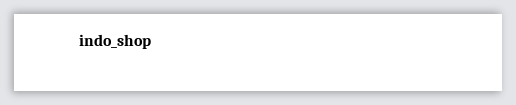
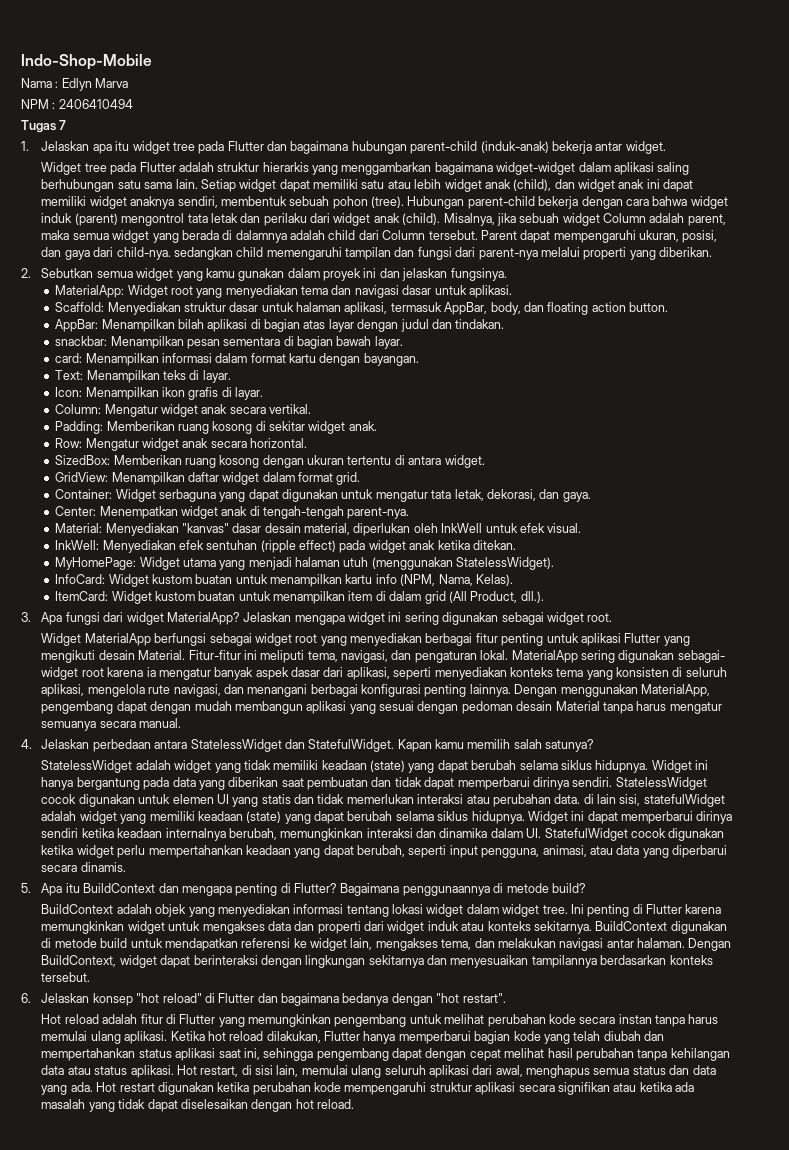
- indo_shop
+ Indo-Shop-Mobile
+ Nama : Edlyn Marva
+ NPM : 2406410494
+ Tugas 7
+ 1. Jelaskan apa itu widget tree pada Flutter dan bagaimana hubungan parent-child (induk-anak) bekerja antar widget.
+ Widget tree pada Flutter adalah struktur hierarkis yang menggambarkan bagaimana widget-widget dalam aplikasi saling berhubungan satu sama lain. Setiap widget dapat memiliki satu atau lebih widget anak (child), dan widget anak ini dapat memiliki widget anaknya sendiri, membentuk sebuah pohon (tree). Hubungan parent-child bekerja dengan cara bahwa widget induk (parent) mengontrol tata letak dan perilaku dari widget anak (child). Misalnya, jika sebuah widget Column adalah parent, maka semua widget yang berada di dalamnya adalah child dari Column tersebut. Parent dapat mempengaruhi ukuran, posisi, dan gaya dari child-nya. sedangkan child memengaruhi tampilan dan fungsi dari parent-nya melalui properti yang diberikan.
+ 2. Sebutkan semua widget yang kamu gunakan dalam proyek ini dan jelaskan fungsinya.
+ MaterialApp: Widget root yang menyediakan tema dan navigasi dasar untuk aplikasi.
+ Scaffold: Menyediakan struktur dasar untuk halaman aplikasi, termasuk AppBar, body, dan floating action button.
+ AppBar: Menampilkan bilah aplikasi di bagian atas layar dengan judul dan tindakan.
+ snackbar: Menampilkan pesan sementara di bagian bawah layar.
+ card: Menampilkan informasi dalam format kartu dengan bayangan.
+ Text: Menampilkan teks di layar.
+ Icon: Menampilkan ikon grafis di layar.
+ Column: Mengatur widget anak secara vertikal.
+ Padding: Memberikan ruang kosong di sekitar widget anak.
+ Row: Mengatur widget anak secara horizontal.
+ SizedBox: Memberikan ruang kosong dengan ukuran tertentu di antara widget.
+ GridView: Menampilkan daftar widget dalam format grid.
+ Container: Widget serbaguna yang dapat digunakan untuk mengatur tata letak, dekorasi, dan gaya.
+ Center: Menempatkan widget anak di tengah-tengah parent-nya.
+ Material: Menyediakan "kanvas" dasar desain material, diperlukan oleh InkWell untuk efek visual.
+ InkWell: Menyediakan efek sentuhan (ripple effect) pada widget anak ketika ditekan.
+ MyHomePage: Widget utama yang menjadi halaman utuh (menggunakan StatelessWidget).
+ InfoCard: Widget kustom buatan untuk menampilkan kartu info (NPM, Nama, Kelas).
+ ItemCard: Widget kustom buatan untuk menampilkan item di dalam grid (All Product, dll.).
+ 3. Apa fungsi dari widget MaterialApp? Jelaskan mengapa widget ini sering digunakan sebagai widget root.
+ Widget MaterialApp berfungsi sebagai widget root yang menyediakan berbagai fitur penting untuk aplikasi Flutter yang mengikuti desain Material. Fitur-fitur ini meliputi tema, navigasi, dan pengaturan lokal. MaterialApp sering digunakan sebagai- widget root karena ia mengatur banyak aspek dasar dari aplikasi, seperti menyediakan konteks tema yang konsisten di seluruh aplikasi, mengelola rute navigasi, dan menangani berbagai konfigurasi penting lainnya. Dengan menggunakan MaterialApp, pengembang dapat dengan mudah membangun aplikasi yang sesuai dengan pedoman desain Material tanpa harus mengatur semuanya secara manual.
+ 4. Jelaskan perbedaan antara StatelessWidget dan StatefulWidget. Kapan kamu memilih salah satunya?
+ StatelessWidget adalah widget yang tidak memiliki keadaan (state) yang dapat berubah selama siklus hidupnya. Widget ini hanya bergantung pada data yang diberikan saat pembuatan dan tidak dapat memperbarui dirinya sendiri. StatelessWidget cocok digunakan untuk elemen UI yang statis dan tidak memerlukan interaksi atau perubahan data. di lain sisi, statefulWidget adalah widget yang memiliki keadaan (state) yang dapat berubah selama siklus hidupnya. Widget ini dapat memperbarui dirinya sendiri ketika keadaan internalnya berubah, memungkinkan interaksi dan dinamika dalam UI. StatefulWidget cocok digunakan ketika widget perlu mempertahankan keadaan yang dapat berubah, seperti input pengguna, animasi, atau data yang diperbarui secara dinamis.
+ 5. Apa itu BuildContext dan mengapa penting di Flutter? Bagaimana penggunaannya di metode build?
+ BuildContext adalah objek yang menyediakan informasi tentang lokasi widget dalam widget tree. Ini penting di Flutter karena memungkinkan widget untuk mengakses data dan properti dari widget induk atau konteks sekitarnya. BuildContext digunakan di metode build untuk mendapatkan referensi ke widget lain, mengakses tema, dan melakukan navigasi antar halaman. Dengan BuildContext, widget dapat berinteraksi dengan lingkungan sekitarnya dan menyesuaikan tampilannya berdasarkan konteks tersebut.
+ 6. Jelaskan konsep "hot reload" di Flutter dan bagaimana bedanya dengan "hot restart".
+ Hot reload adalah fitur di Flutter yang memungkinkan pengembang untuk melihat perubahan kode secara instan tanpa harus memulai ulang aplikasi. Ketika hot reload dilakukan, Flutter hanya memperbarui bagian kode yang telah diubah dan mempertahankan status aplikasi saat ini, sehingga pengembang dapat dengan cepat melihat hasil perubahan tanpa kehilangan data atau status aplikasi. Hot restart, di sisi lain, memulai ulang seluruh aplikasi dari awal, menghapus semua status dan data yang ada. Hot restart digunakan ketika perubahan kode mempengaruhi struktur aplikasi secara signifikan atau ketika ada masalah yang tidak dapat diselesaikan dengan hot reload.

